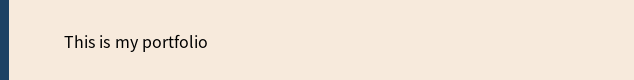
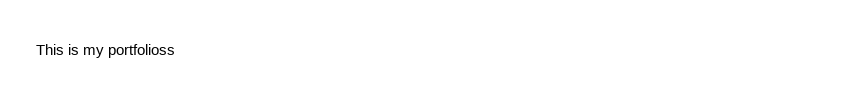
- This is my portfolio
+ This is my portfolioss

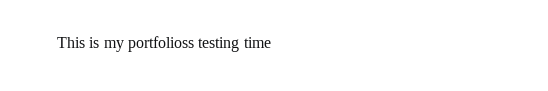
- This is my portfolioss
+ This is my portfolioss testing time

